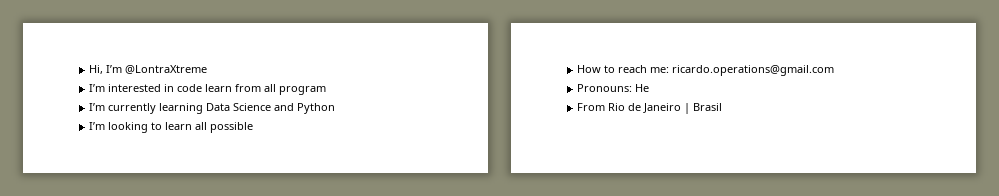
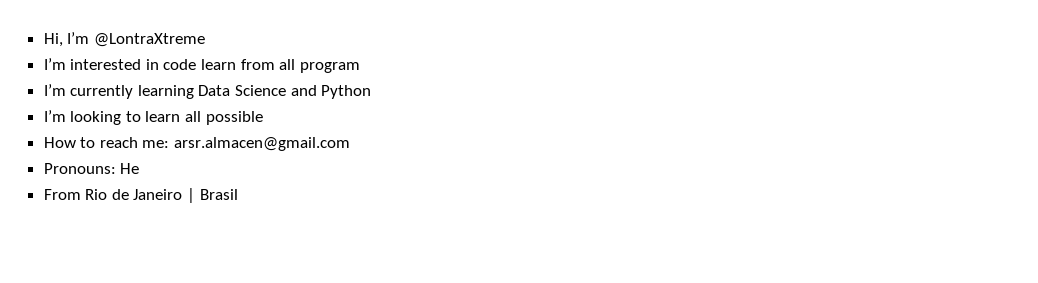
- How to reach me: ricardo.operations@gmail.com
+ How to reach me: arsr.almacen@gmail.com

